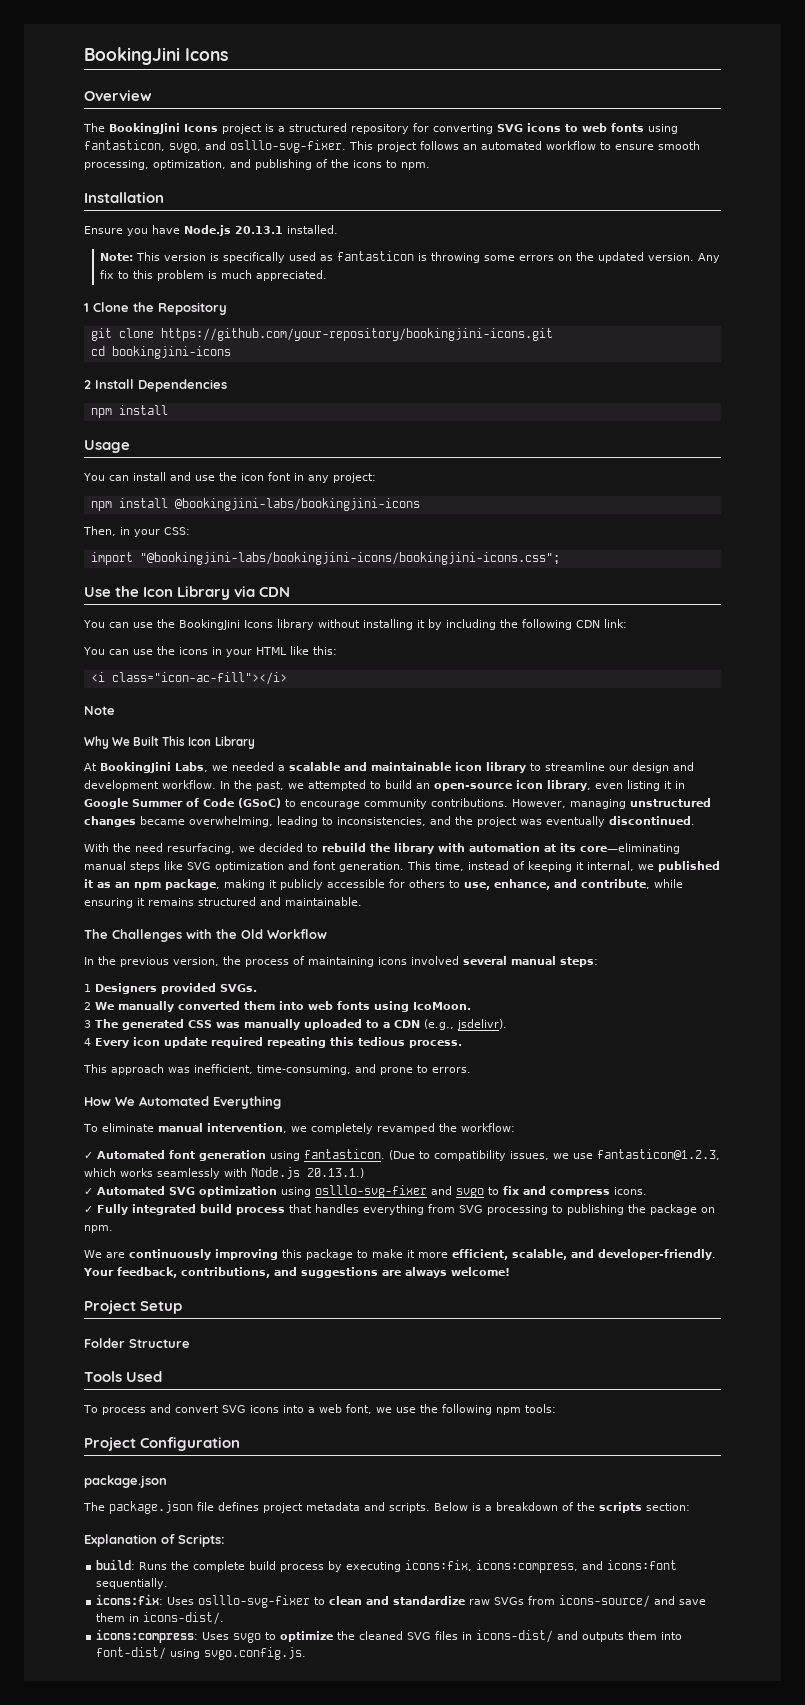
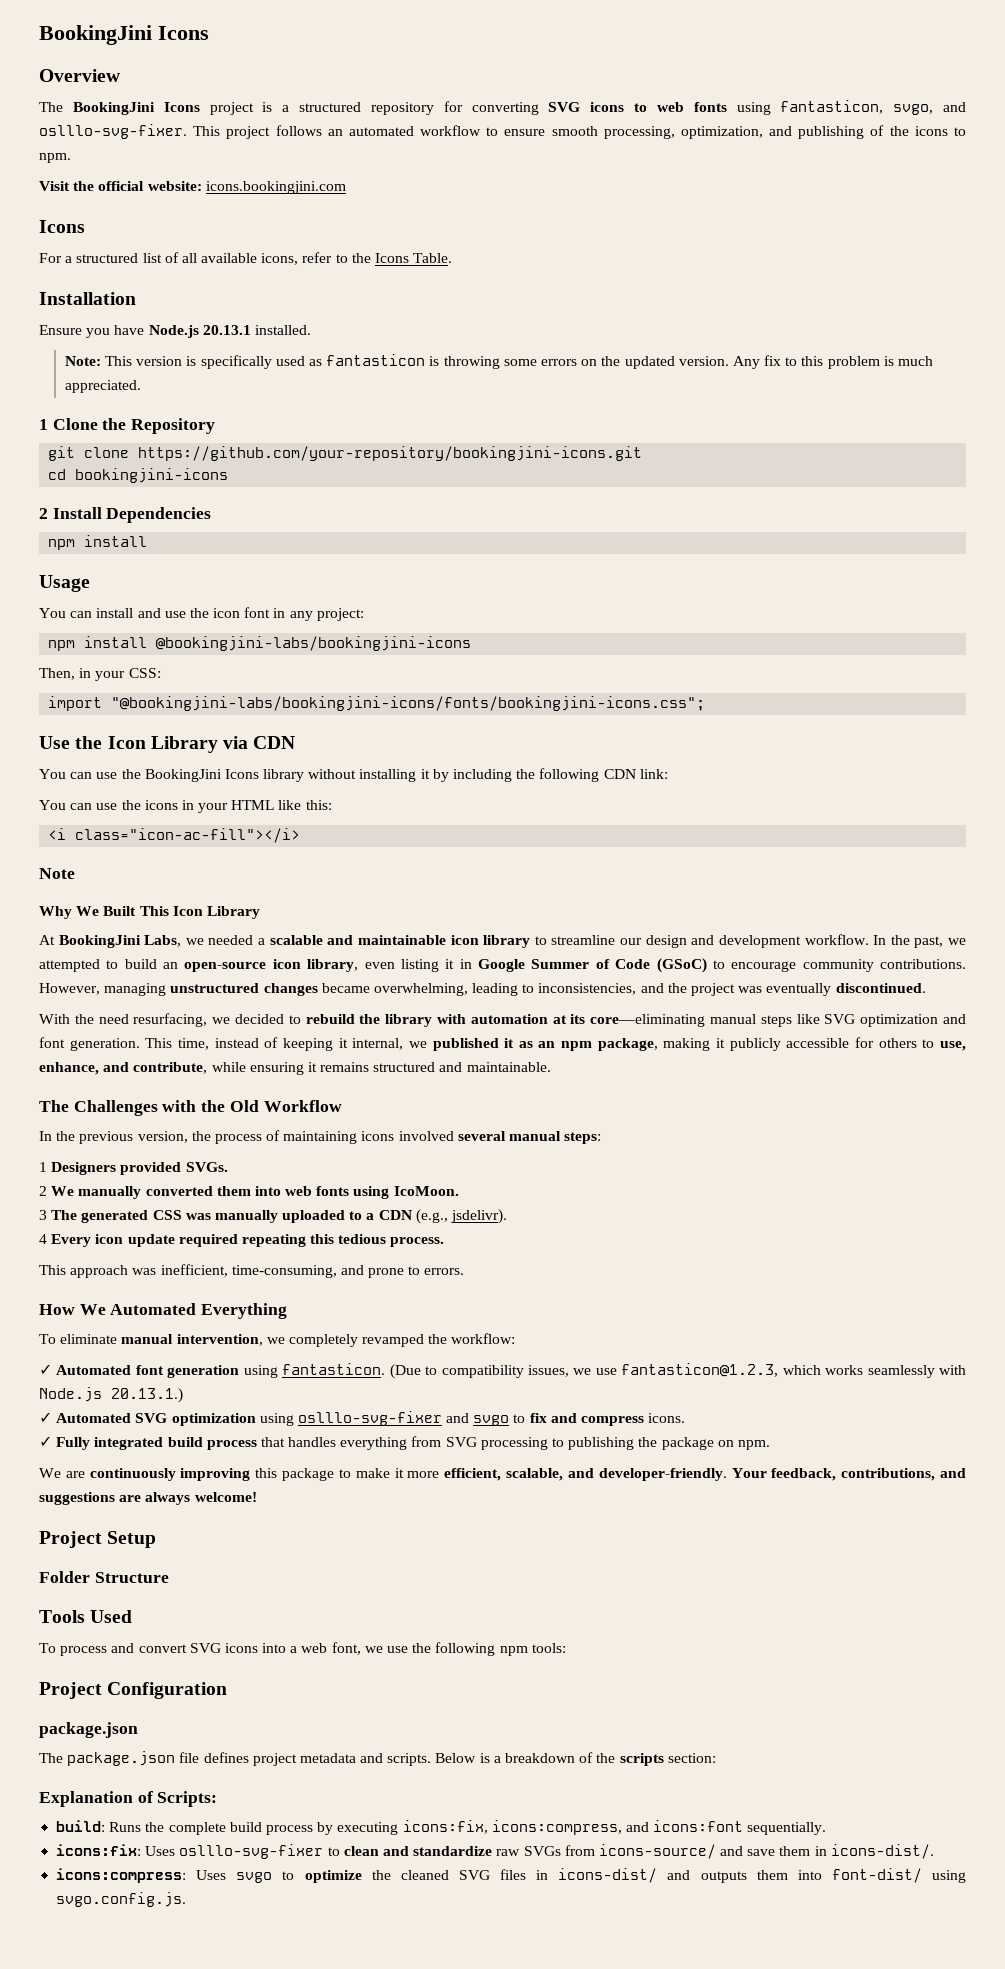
+ Visit the official website: icons.bookingjini.com
+ Icons
+ For a structured list of all available icons, refer to the Icons Table.
- import "@bookingjini-labs/bookingjini-icons/bookingjini-icons.css";
+ import "@bookingjini-labs/bookingjini-icons/fonts/bookingjini-icons.css";

